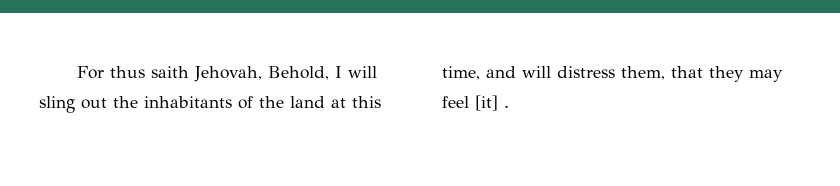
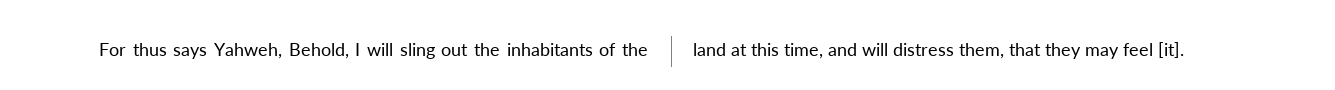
- For thus saith Jehovah, Behold, I will sling out the inhabitants of the land at this time, and will distress them, that they may feel [it] .
+ For thus says Yahweh, Behold, I will sling out the inhabitants of the land at this time, and will distress them, that they may feel [it].

